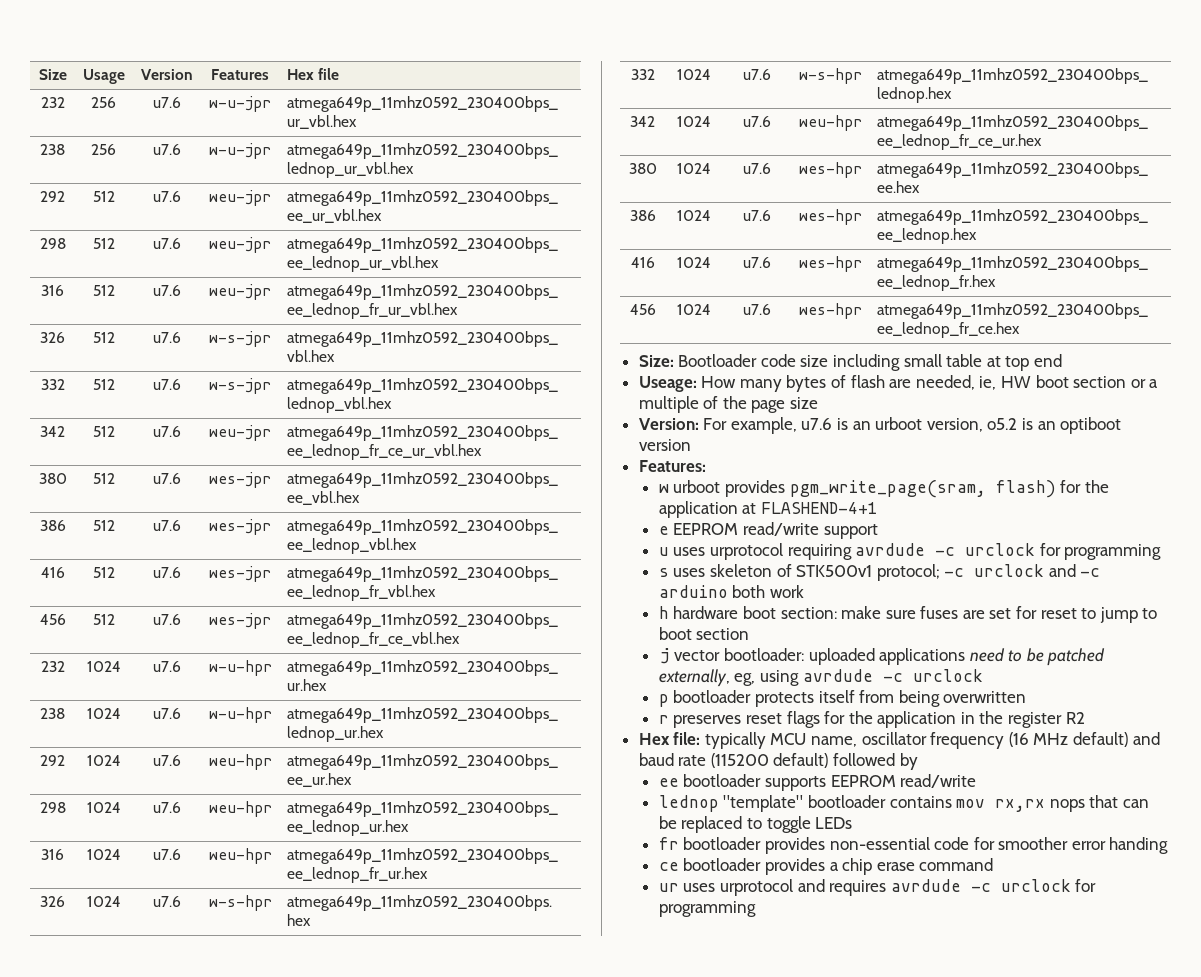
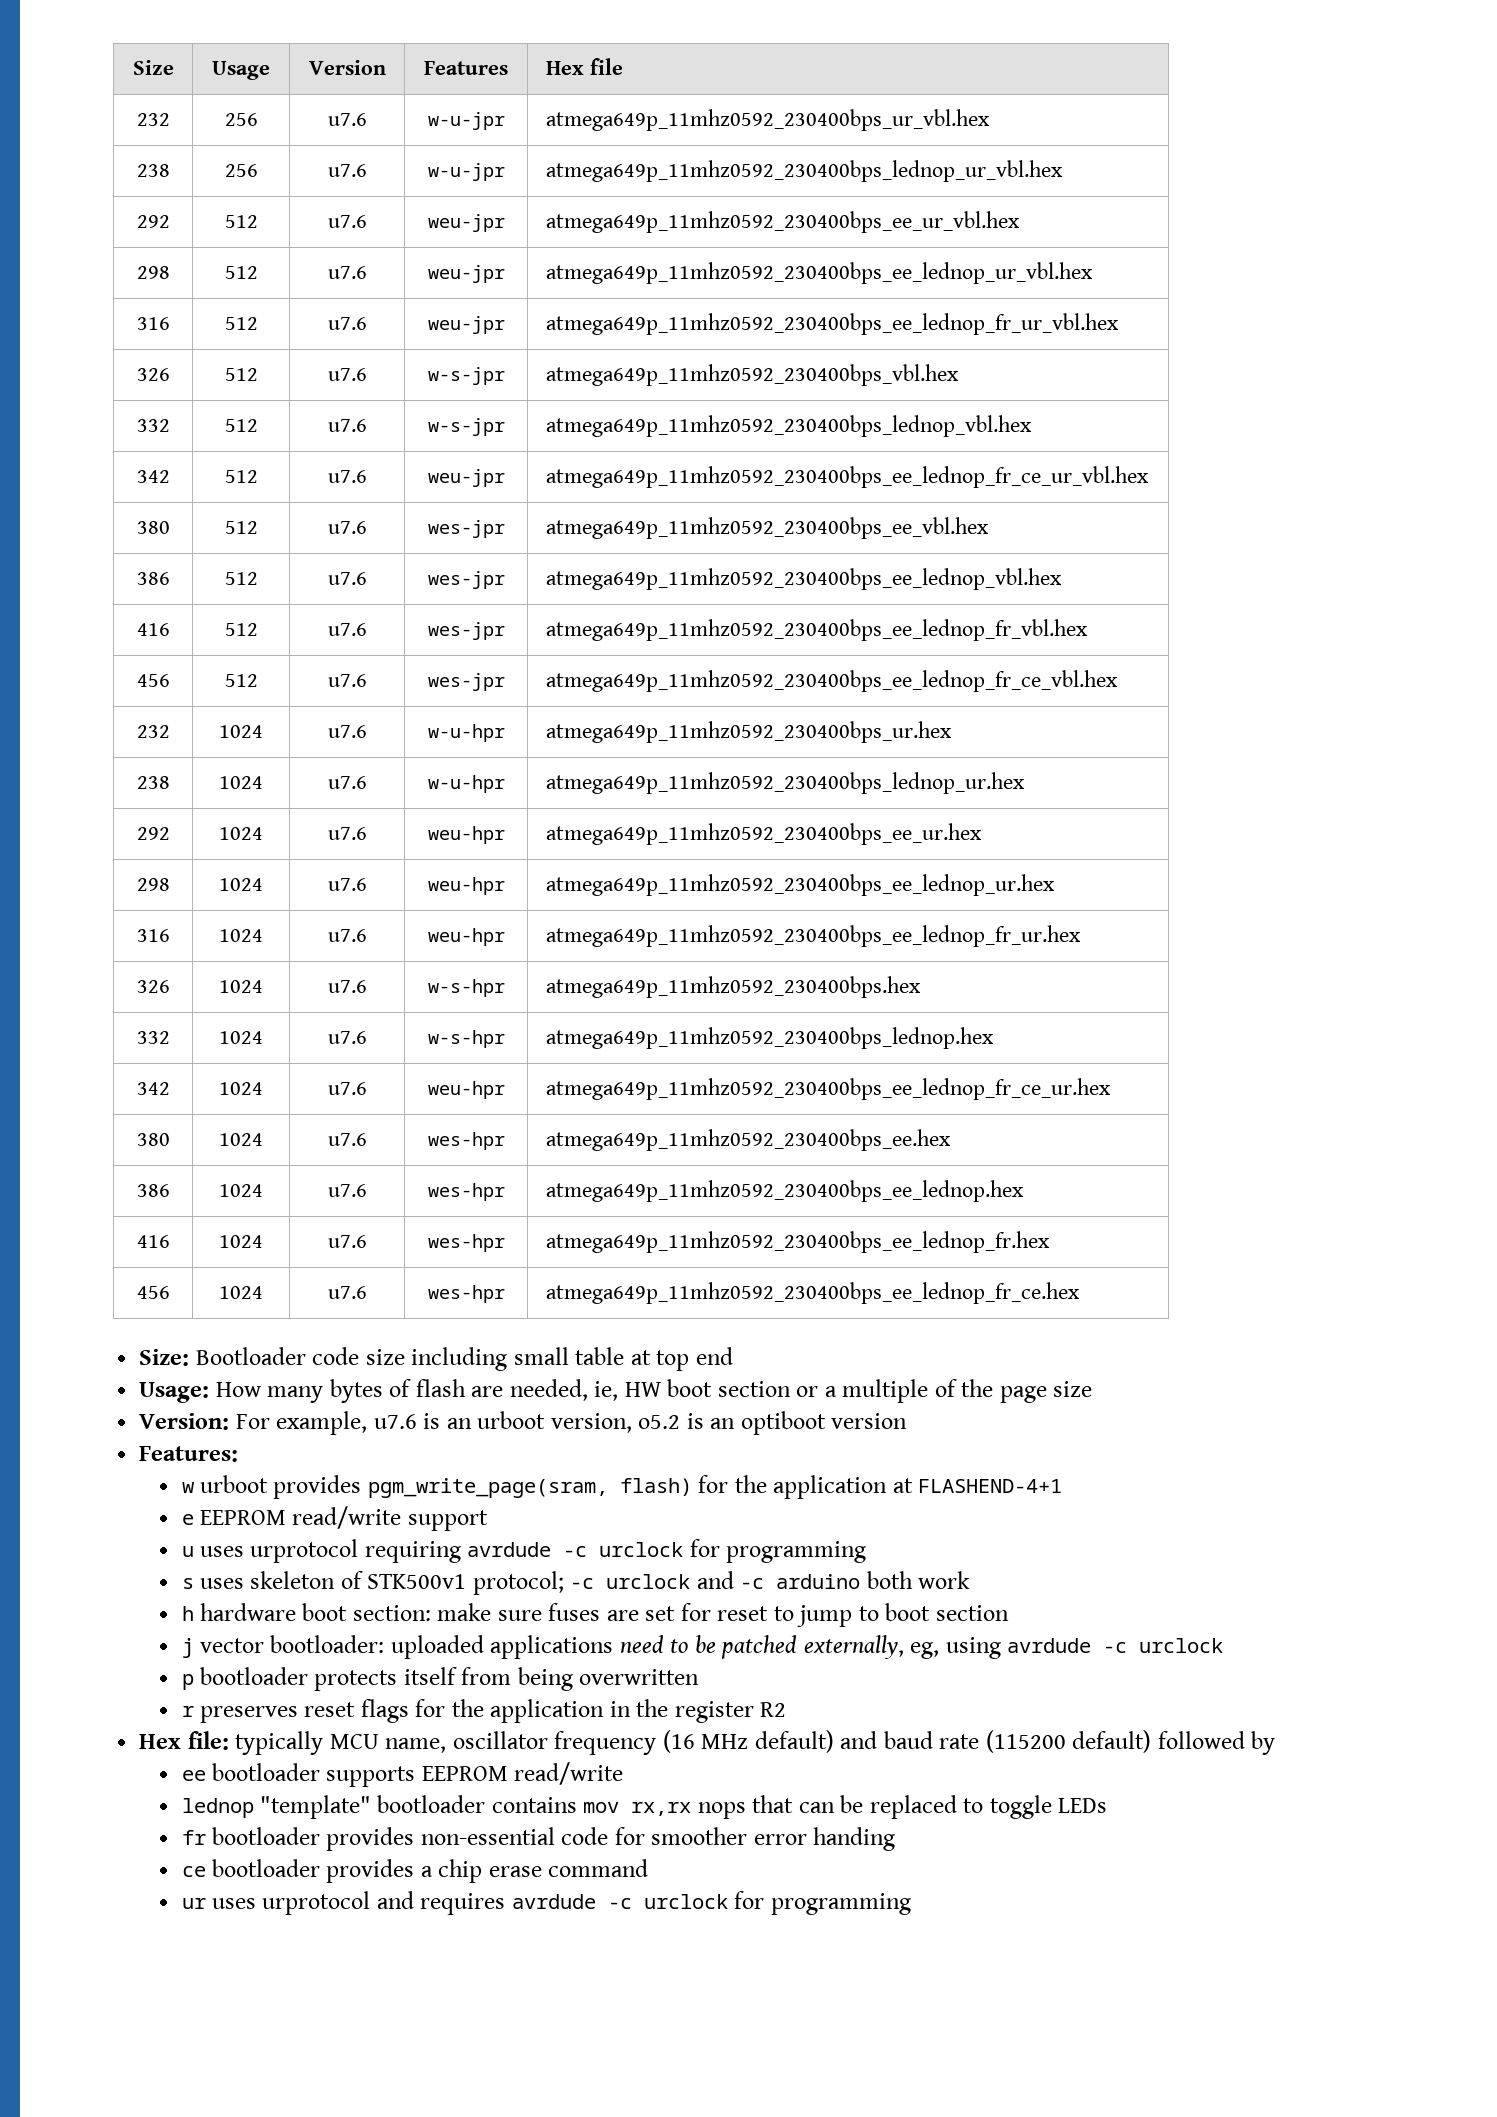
- Useage: How many bytes of flash are needed, ie, HW boot section or a multiple of the page size
+ Usage: How many bytes of flash are needed, ie, HW boot section or a multiple of the page size

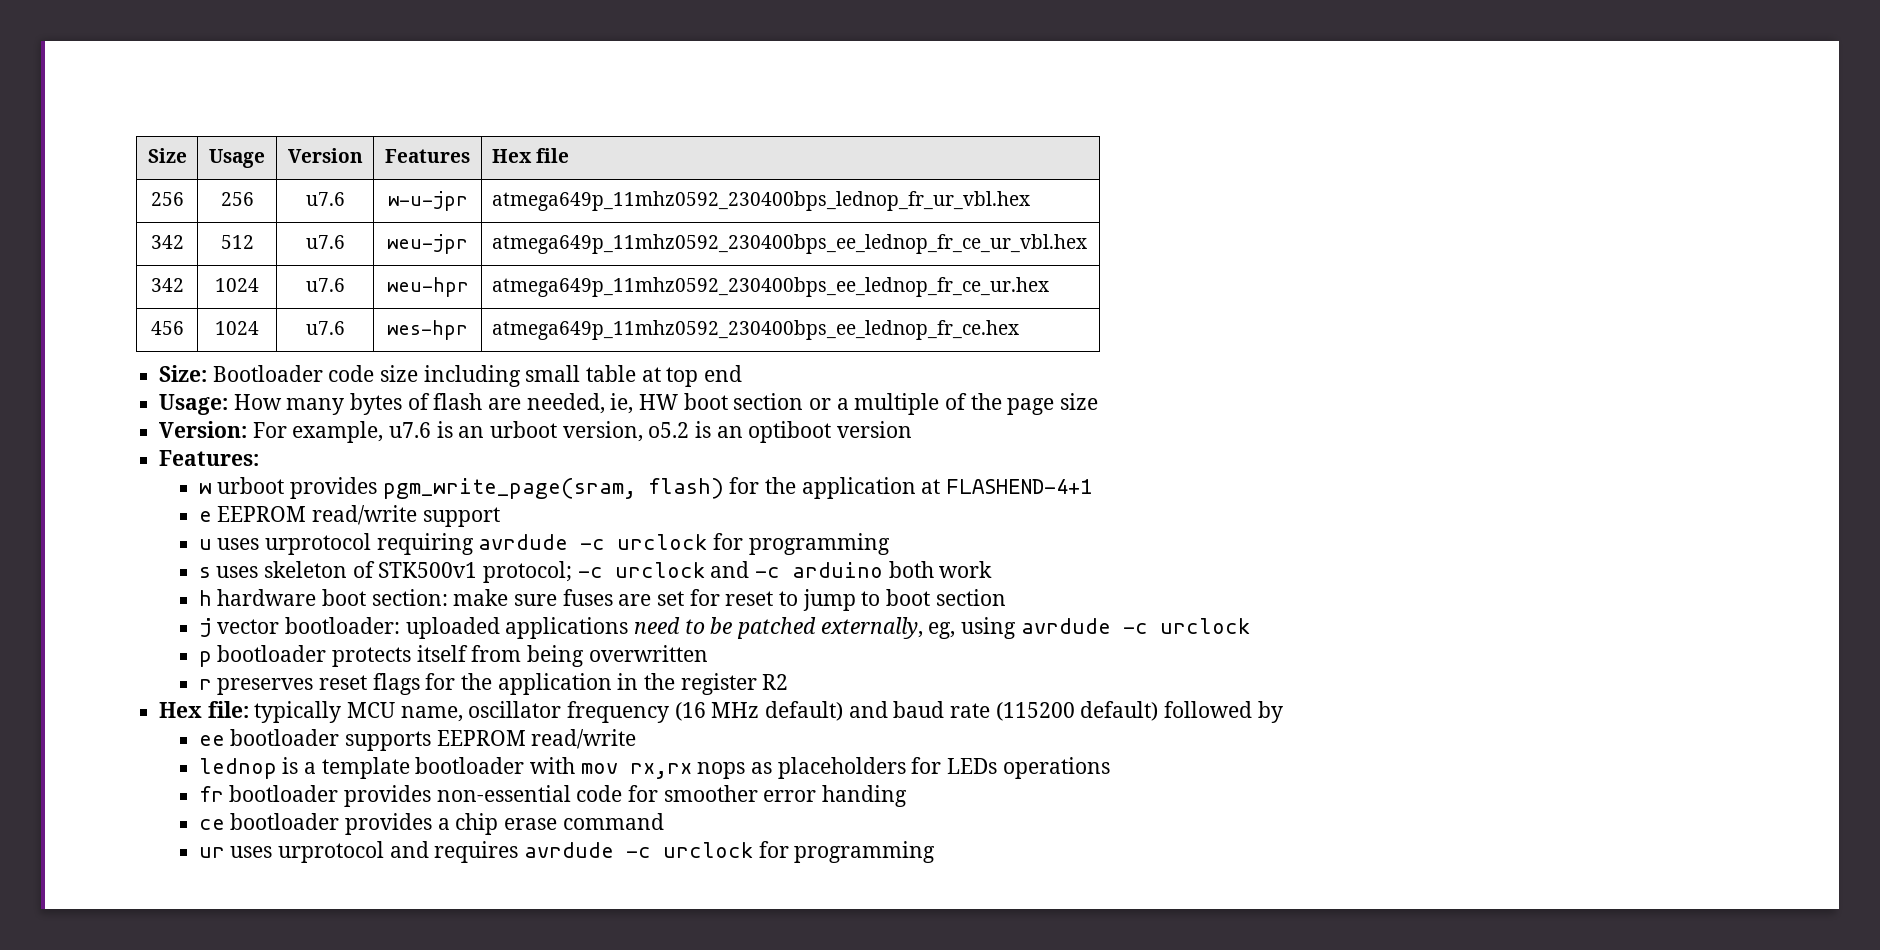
- 232 | 256 | u7.6 | w-u-jpr | atmega649p_11mhz0592_230400bps_ur_vbl.hex
- 238 | 256 | u7.6 | w-u-jpr | atmega649p_11mhz0592_230400bps_lednop_ur_vbl.hex
- 292 | 512 | u7.6 | weu-jpr | atmega649p_11mhz0592_230400bps_ee_ur_vbl.hex
- 298 | 512 | u7.6 | weu-jpr | atmega649p_11mhz0592_230400bps_ee_lednop_ur_vbl.hex
- 316 | 512 | u7.6 | weu-jpr | atmega649p_11mhz0592_230400bps_ee_lednop_fr_ur_vbl.hex
- 326 | 512 | u7.6 | w-s-jpr | atmega649p_11mhz0592_230400bps_vbl.hex
- 332 | 512 | u7.6 | w-s-jpr | atmega649p_11mhz0592_230400bps_lednop_vbl.hex
+ 256 | 256 | u7.6 | w-u-jpr | atmega649p_11mhz0592_230400bps_lednop_fr_ur_vbl.hex
- 380 | 512 | u7.6 | wes-jpr | atmega649p_11mhz0592_230400bps_ee_vbl.hex
- 386 | 512 | u7.6 | wes-jpr | atmega649p_11mhz0592_230400bps_ee_lednop_vbl.hex
- 416 | 512 | u7.6 | wes-jpr | atmega649p_11mhz0592_230400bps_ee_lednop_fr_vbl.hex
- 456 | 512 | u7.6 | wes-jpr | atmega649p_11mhz0592_230400bps_ee_lednop_fr_ce_vbl.hex
- 232 | 1024 | u7.6 | w-u-hpr | atmega649p_11mhz0592_230400bps_ur.hex
- 238 | 1024 | u7.6 | w-u-hpr | atmega649p_11mhz0592_230400bps_lednop_ur.hex
- 292 | 1024 | u7.6 | weu-hpr | atmega649p_11mhz0592_230400bps_ee_ur.hex
- 298 | 1024 | u7.6 | weu-hpr | atmega649p_11mhz0592_230400bps_ee_lednop_ur.hex
- 316 | 1024 | u7.6 | weu-hpr | atmega649p_11mhz0592_230400bps_ee_lednop_fr_ur.hex
- 326 | 1024 | u7.6 | w-s-hpr | atmega649p_11mhz0592_230400bps.hex
- 332 | 1024 | u7.6 | w-s-hpr | atmega649p_11mhz0592_230400bps_lednop.hex
- 380 | 1024 | u7.6 | wes-hpr | atmega649p_11mhz0592_230400bps_ee.hex
- 386 | 1024 | u7.6 | wes-hpr | atmega649p_11mhz0592_230400bps_ee_lednop.hex
- 416 | 1024 | u7.6 | wes-hpr | atmega649p_11mhz0592_230400bps_ee_lednop_fr.hex
- lednop "template" bootloader contains mov rx,rx nops that can be replaced to toggle LEDs
+ lednop is a template bootloader with mov rx,rx nops as placeholders for LEDs operations

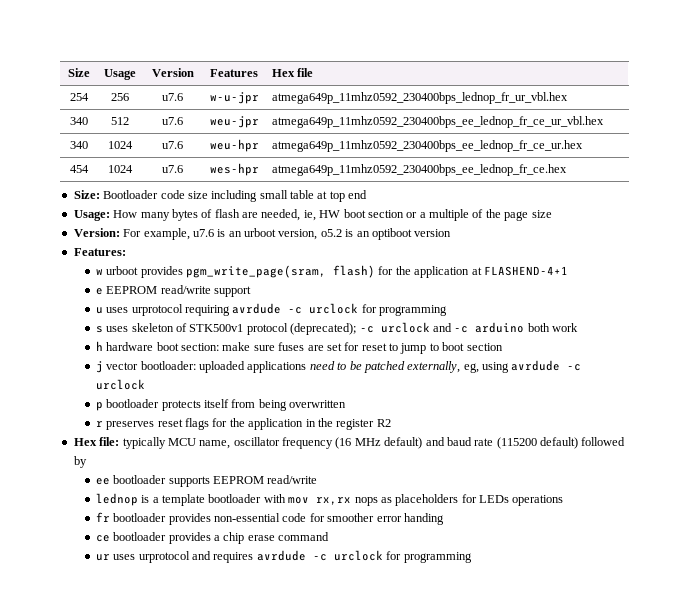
- 256 | 256 | u7.6 | w-u-jpr | atmega649p_11mhz0592_230400bps_lednop_fr_ur_vbl.hex
+ 254 | 256 | u7.6 | w-u-jpr | atmega649p_11mhz0592_230400bps_lednop_fr_ur_vbl.hex
- 342 | 512 | u7.6 | weu-jpr | atmega649p_11mhz0592_230400bps_ee_lednop_fr_ce_ur_vbl.hex
+ 340 | 512 | u7.6 | weu-jpr | atmega649p_11mhz0592_230400bps_ee_lednop_fr_ce_ur_vbl.hex
- 342 | 1024 | u7.6 | weu-hpr | atmega649p_11mhz0592_230400bps_ee_lednop_fr_ce_ur.hex
+ 340 | 1024 | u7.6 | weu-hpr | atmega649p_11mhz0592_230400bps_ee_lednop_fr_ce_ur.hex
- 456 | 1024 | u7.6 | wes-hpr | atmega649p_11mhz0592_230400bps_ee_lednop_fr_ce.hex
+ 454 | 1024 | u7.6 | wes-hpr | atmega649p_11mhz0592_230400bps_ee_lednop_fr_ce.hex
- s uses skeleton of STK500v1 protocol; -c urclock and -c arduino both work
+ s uses skeleton of STK500v1 protocol (deprecated); -c urclock and -c arduino both work

